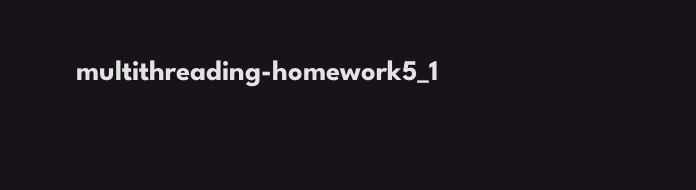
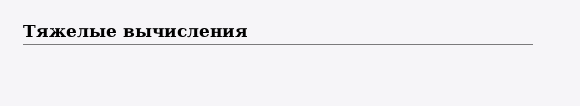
- multithreading-homework5_1
+ Тяжелые вычисления

